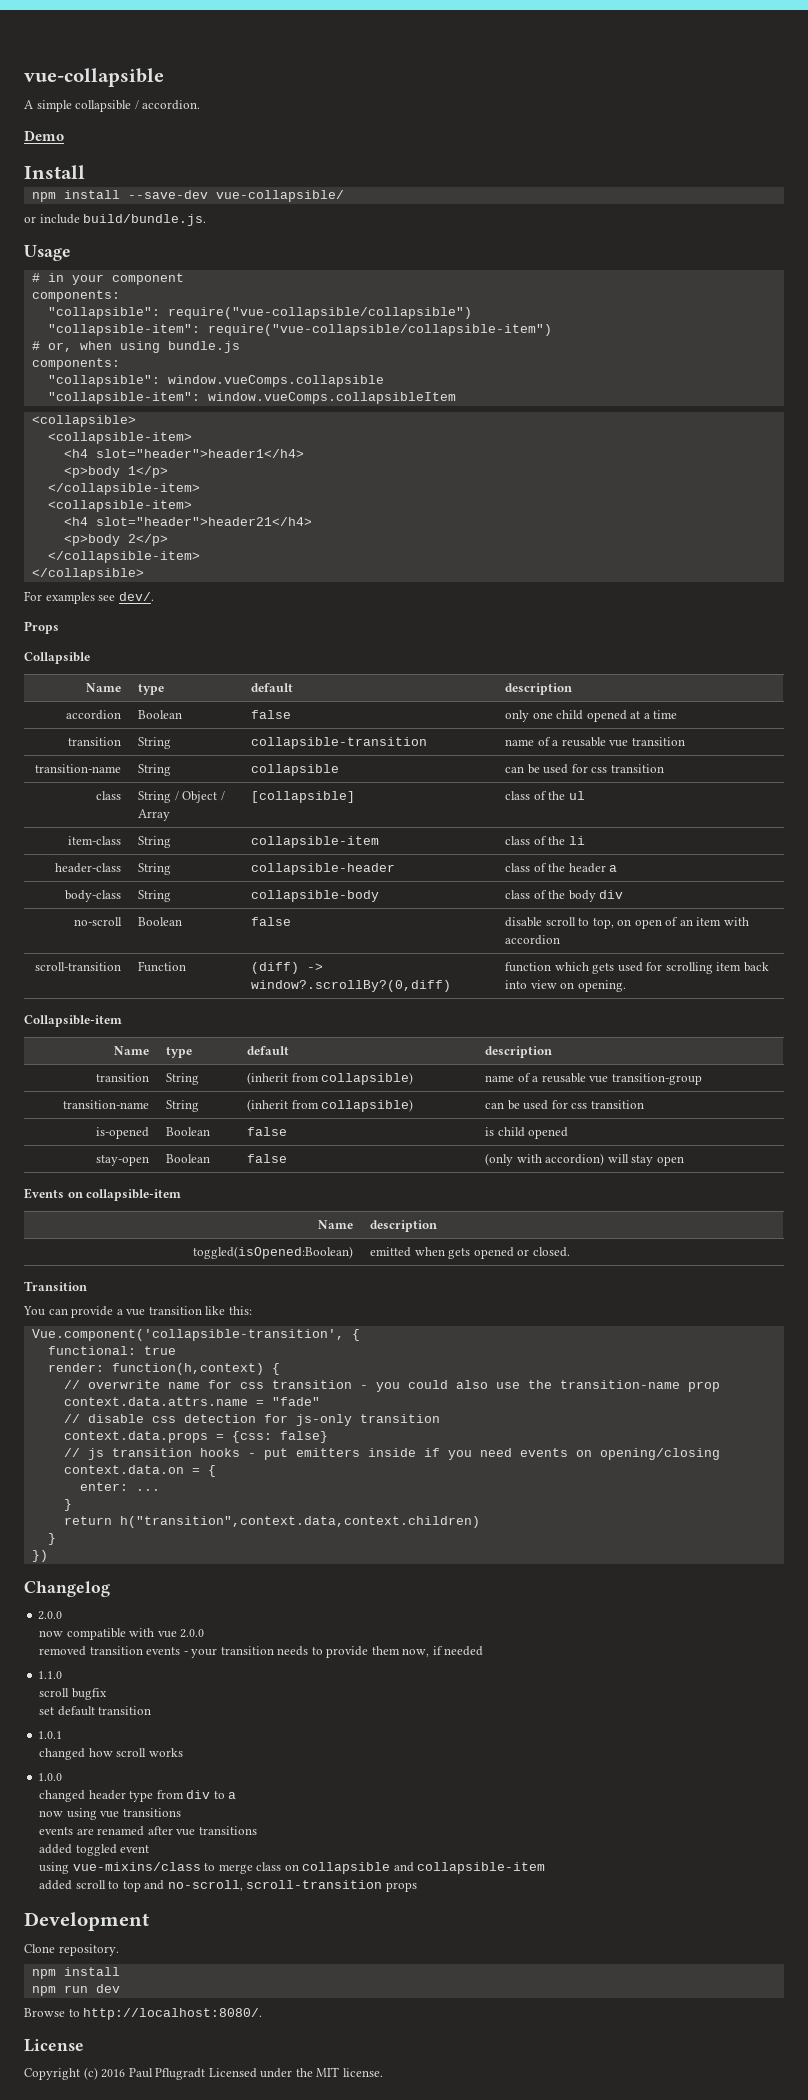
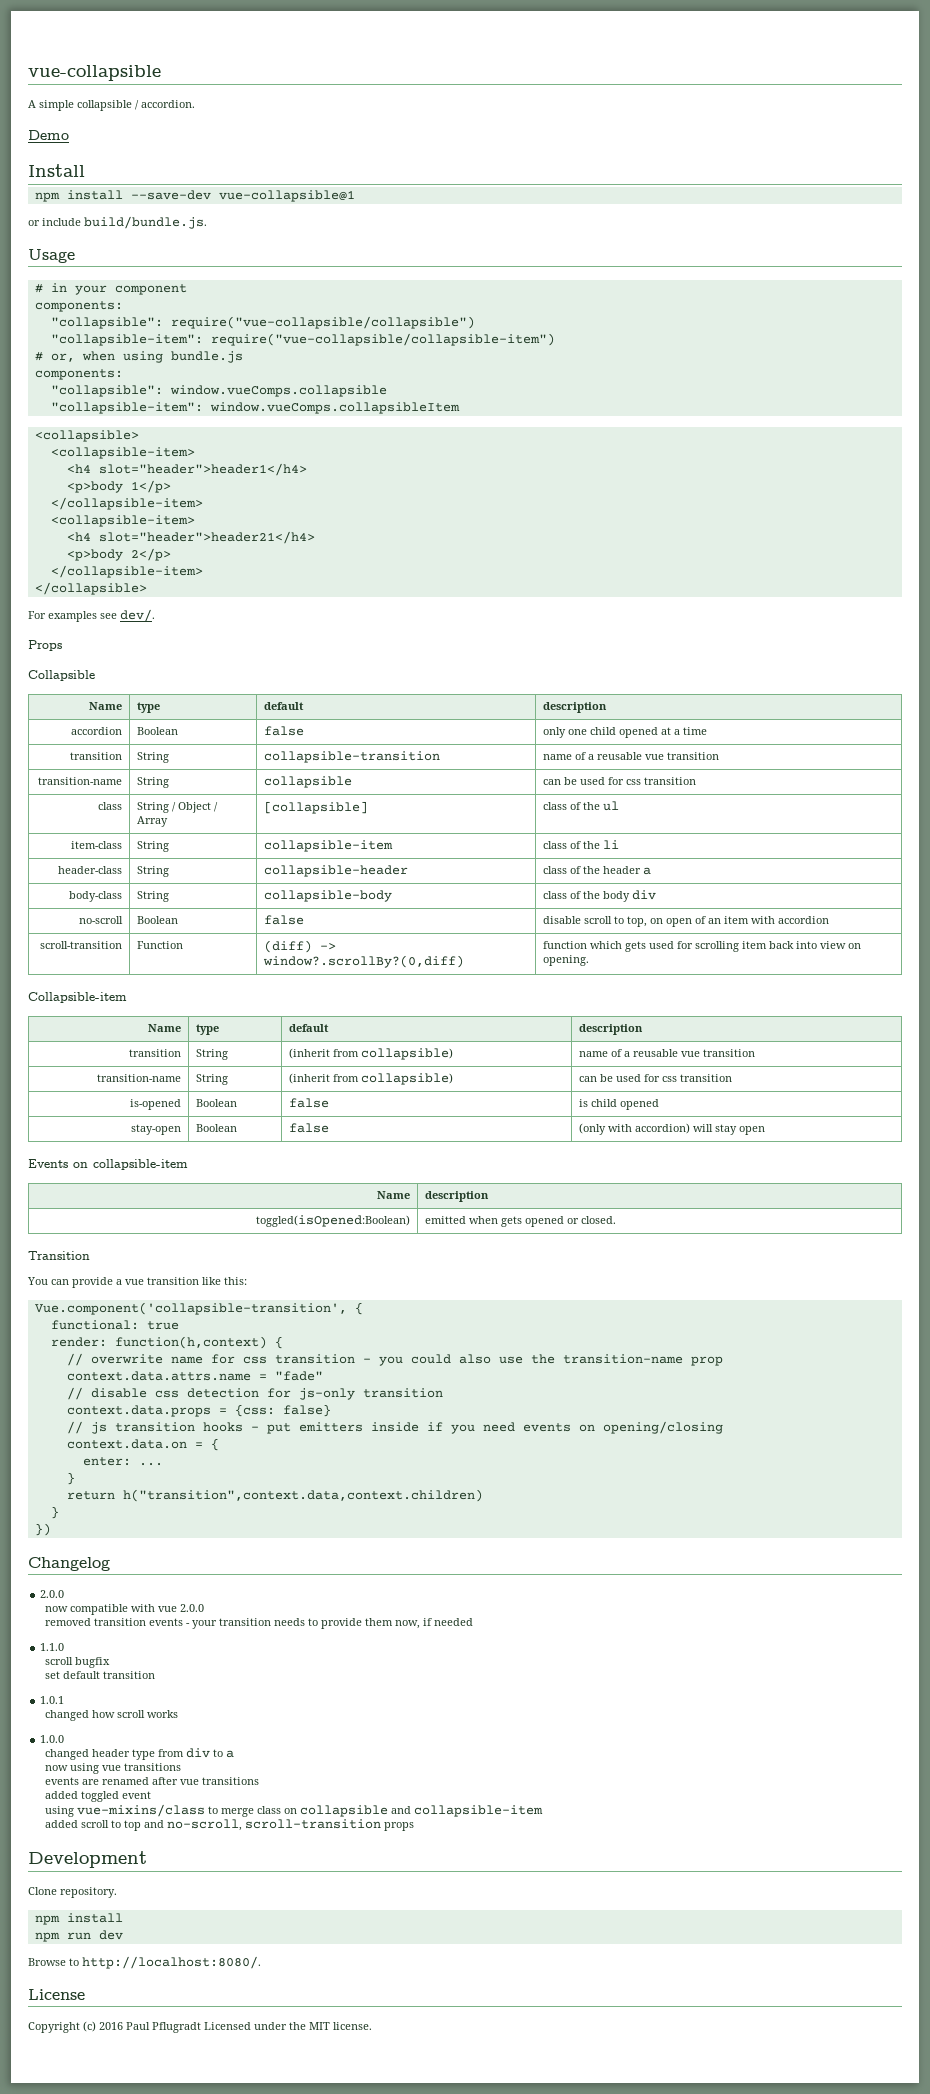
- npm install --save-dev vue-collapsible/
+ npm install --save-dev vue-collapsible@1
- transition | String | (inherit from collapsible) | name of a reusable vue transition-group
+ transition | String | (inherit from collapsible) | name of a reusable vue transition

